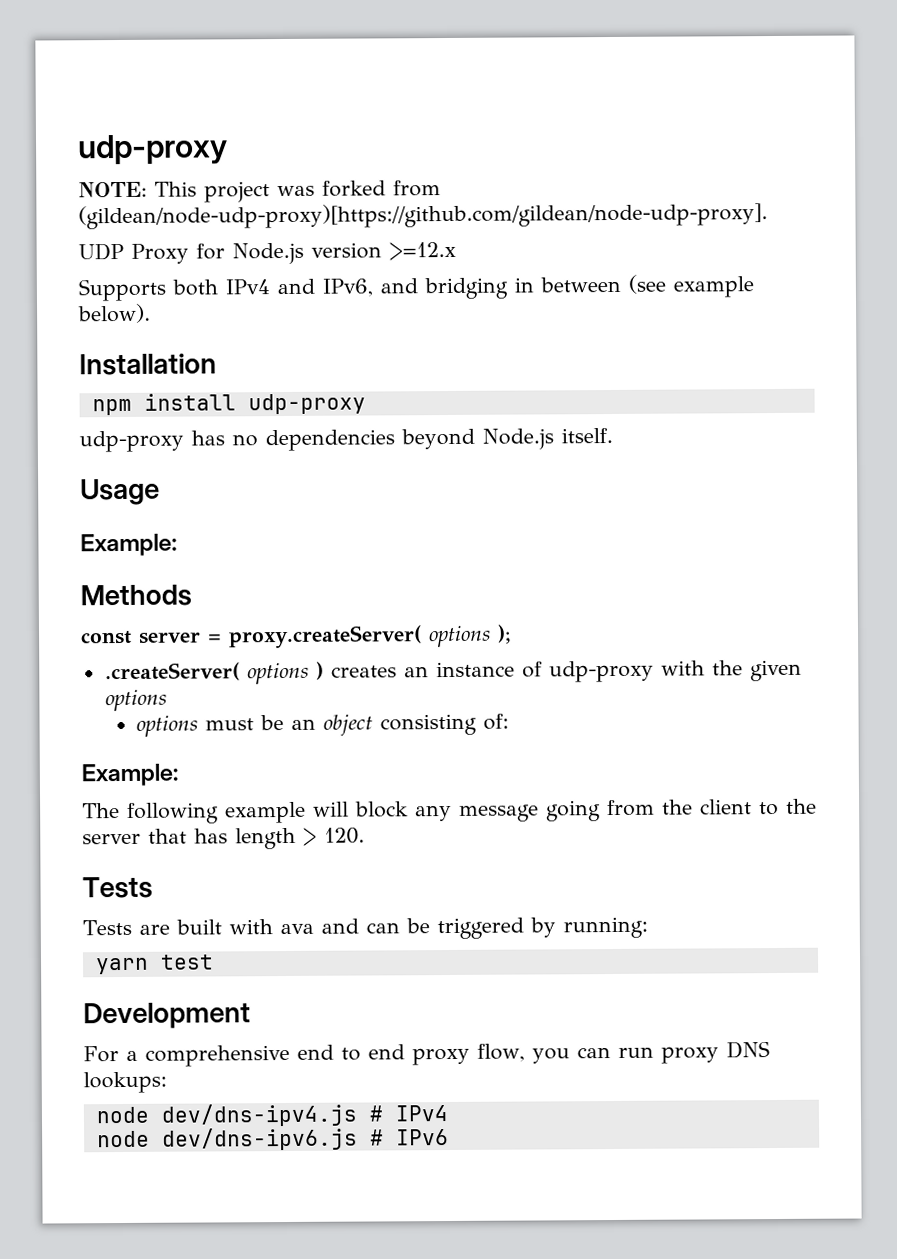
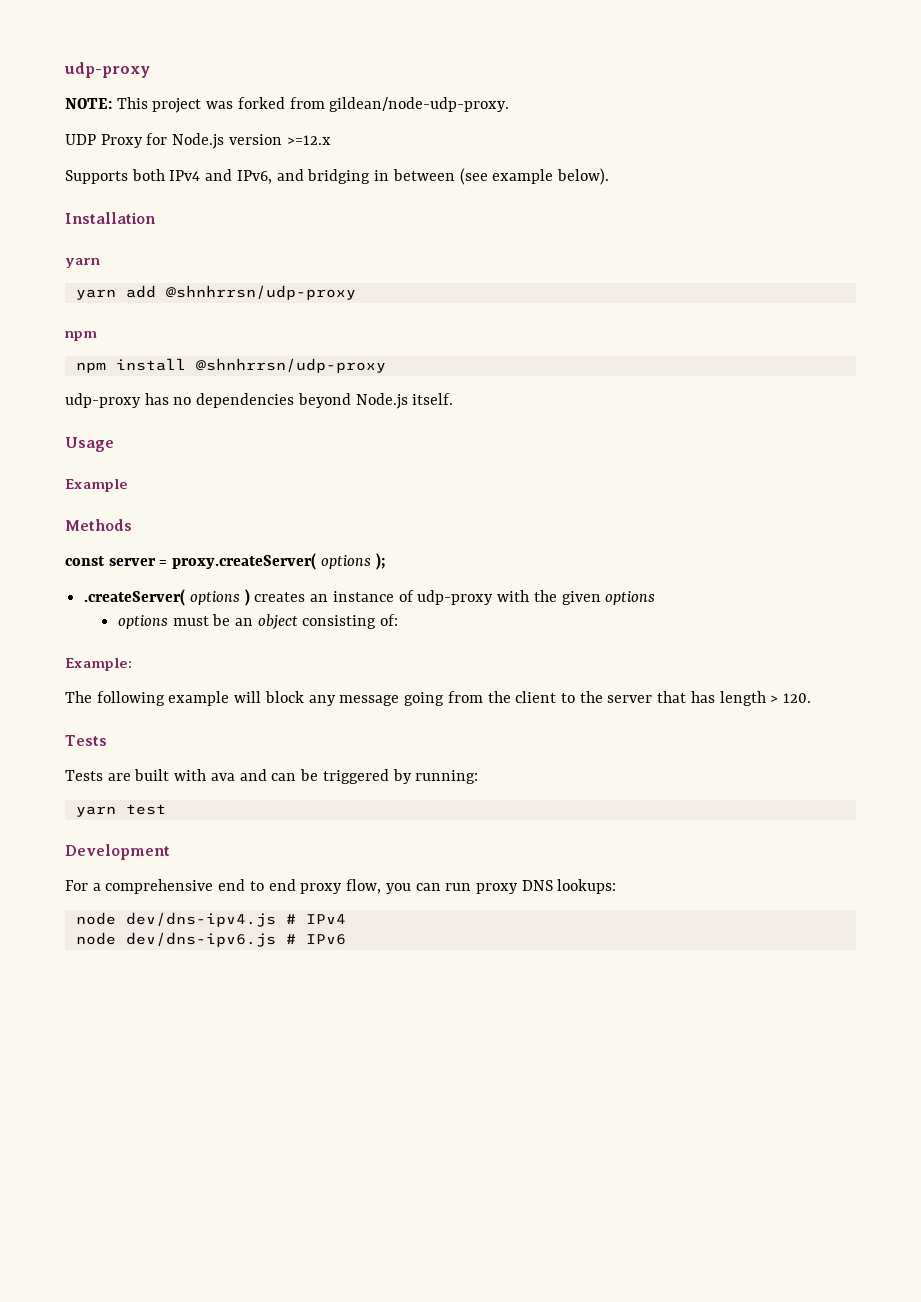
- NOTE: This project was forked from (gildean/node-udp-proxy)[https://github.com/gildean/node-udp-proxy].
+ NOTE: This project was forked from gildean/node-udp-proxy.
  Installation
+ yarn
+ yarn add @shnhrrsn/udp-proxy
+ npm
- npm install udp-proxy
+ npm install @shnhrrsn/udp-proxy
  Usage
- Example:
+ Example

